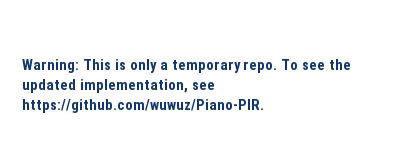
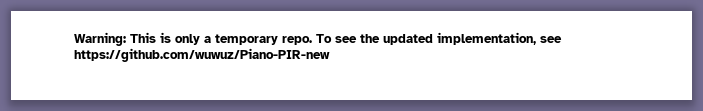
- To see the updated implementation, see https://github.com/wuwuz/Piano-PIR.
+ To see the updated implementation, see https://github.com/wuwuz/Piano-PIR-new

